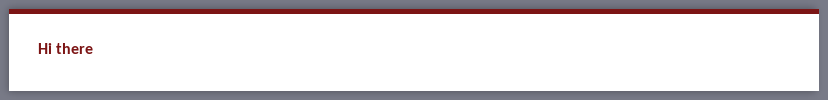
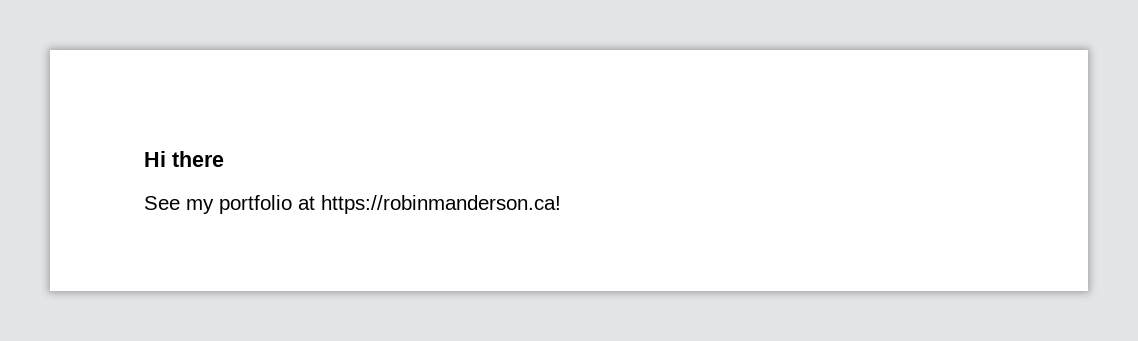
+ See my portfolio at https://robinmanderson.ca!

